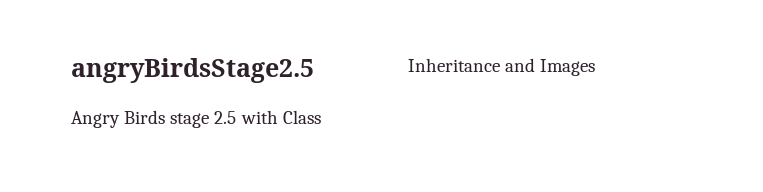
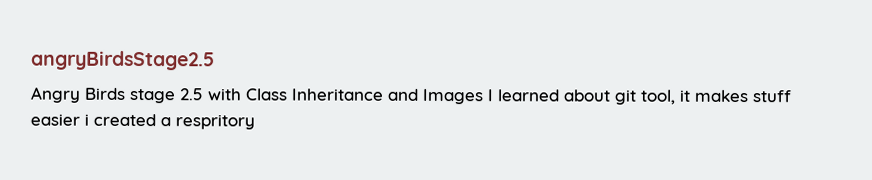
- Angry Birds stage 2.5 with Class Inheritance and Images
+ Angry Birds stage 2.5 with Class Inheritance and Images I learned about git tool, it makes stuff easier i created a respritory

